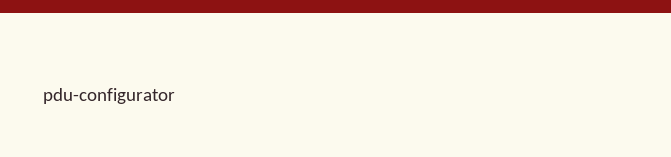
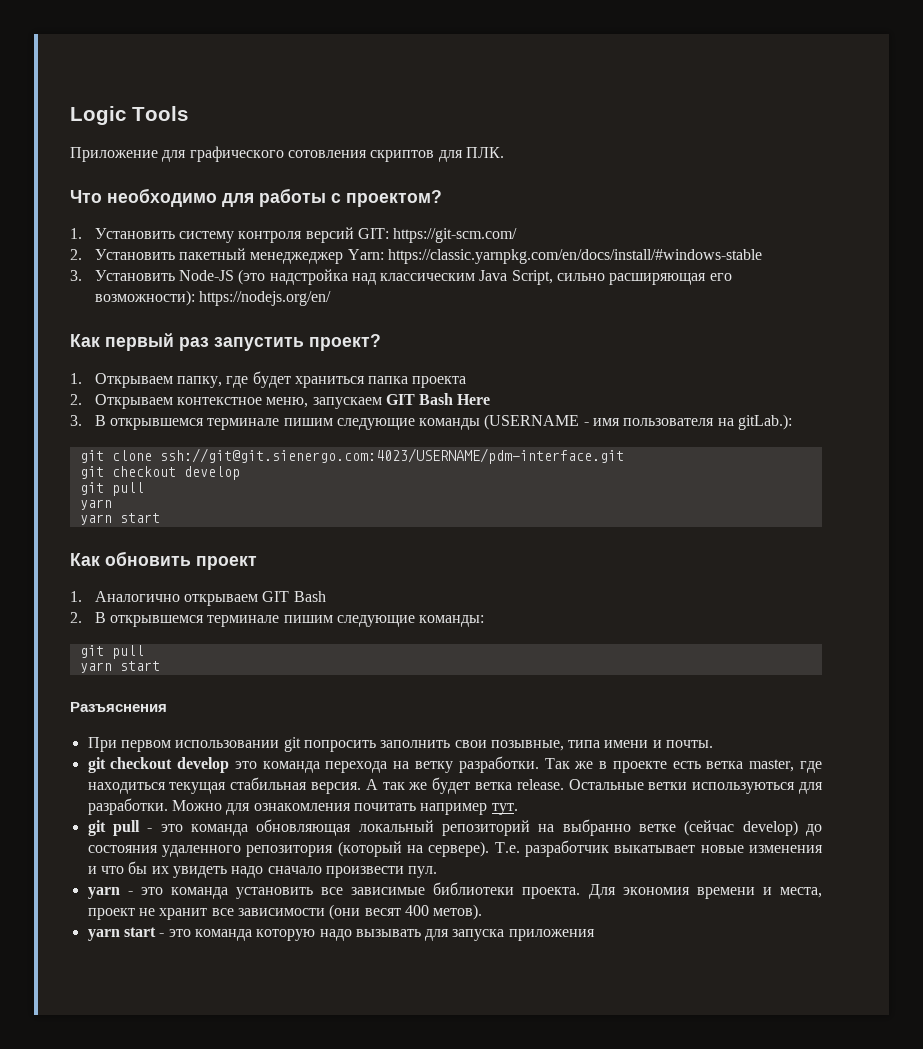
- pdu-configurator
+ Logic Tools
+ Приложение для графического сотовления скриптов для ПЛК.
+ Что необходимо для работы с проектом?
+ 1. Установить систему контроля версий GIT: https://git-scm.com/
+ 2. Установить пакетный менеджеджер Yarn: https://classic.yarnpkg.com/en/docs/install/#windows-stable
+ 3. Установить Node-JS (это надстройка над классическим Java Script, сильно расширяющая его возможности): https://nodejs.org/en/
+ Как первый раз запустить проект?
+ 1. Открываем папку, где будет храниться папка проекта
+ 2. Открываем контекстное меню, запускаем GIT Bash Here
+ 3. В открывшемся терминале пишим следующие команды (USERNAME - имя пользователя на gitLab.):
+ git clone ssh://git@git.sienergo.com:4023/USERNAME/pdm-interface.git
+ git checkout develop
+ git pull
+ yarn
+ yarn start
+ Как обновить проект
+ 1. Аналогично открываем GIT Bash
+ 2. В открывшемся терминале пишим следующие команды:
+ git pull
+ yarn start
+ Разъяснения
+ При первом использовании git попросить заполнить свои позывные, типа имени и почты.
+ git checkout develop это команда перехода на ветку разработки. Так же в проекте есть ветка master, где находиться текущая стабильная версия. А так же будет ветка release. Остальные ветки используються для разработки. Можно для ознакомления почитать например тут.
+ git pull - это команда обновляющая локальный репозиторий на выбранно ветке (сейчас develop) до состояния удаленного репозитория (который на сервере). Т.е. разработчик выкатывает новые изменения и что бы их увидеть надо сначало произвести пул.
+ yarn - это команда установить все зависимые библиотеки проекта. Для экономия времени и места, проект не хранит все зависимости (они весят 400 метов).
+ yarn start - это команда которую надо вызывать для запуска приложения

